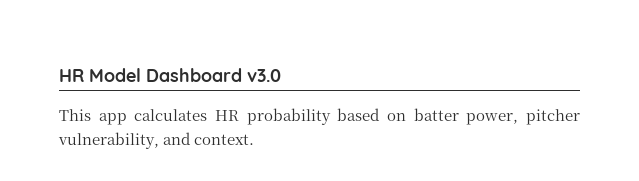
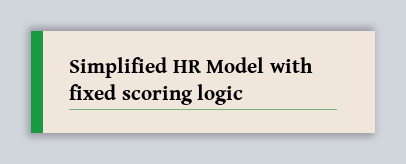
- HR Model Dashboard v3.0
- This app calculates HR probability based on batter power, pitcher vulnerability, and context.
+ Simplified HR Model with fixed scoring logic

